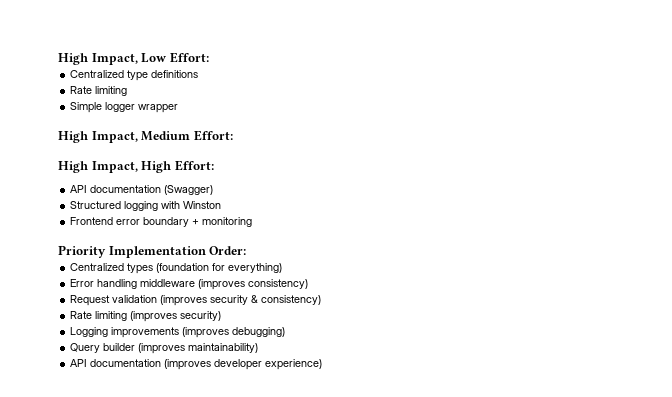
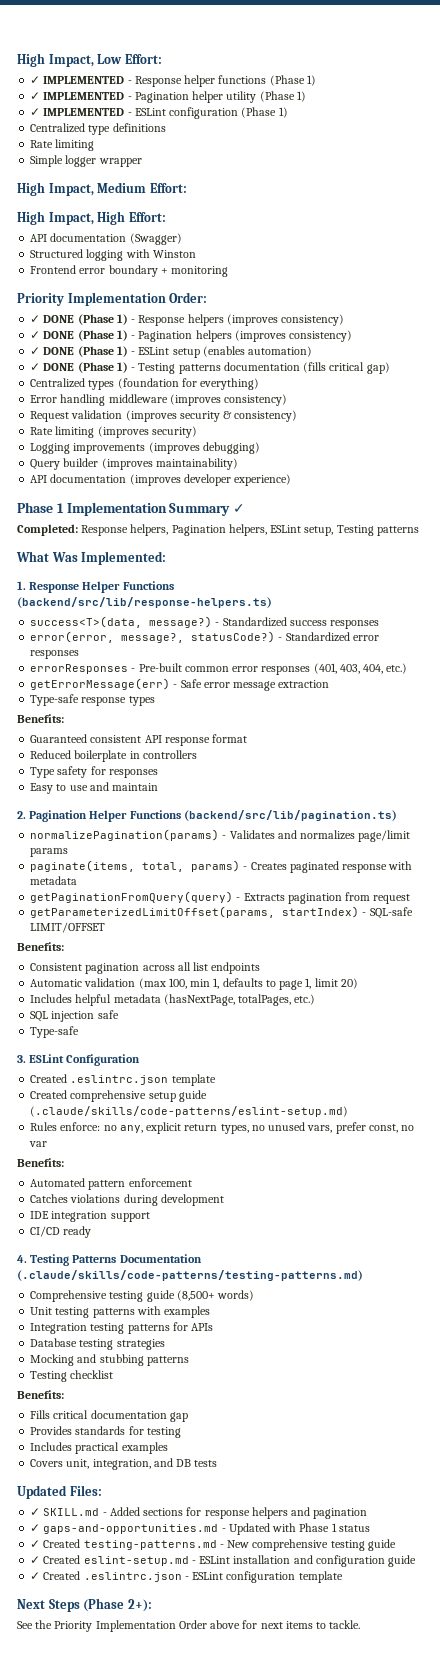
+ ✓ IMPLEMENTED - Response helper functions (Phase 1)
+ ✓ IMPLEMENTED - Pagination helper utility (Phase 1)
+ ✓ IMPLEMENTED - ESLint configuration (Phase 1)
+ ✓ DONE (Phase 1) - Response helpers (improves consistency)
+ ✓ DONE (Phase 1) - Pagination helpers (improves consistency)
+ ✓ DONE (Phase 1) - ESLint setup (enables automation)
+ ✓ DONE (Phase 1) - Testing patterns documentation (fills critical gap)
+ Phase 1 Implementation Summary ✓
+ Completed: Response helpers, Pagination helpers, ESLint setup, Testing patterns
+ What Was Implemented:
+ 1. Response Helper Functions (backend/src/lib/response-helpers.ts)
+ success<T>(data, message?) - Standardized success responses
+ error(error, message?, statusCode?) - Standardized error responses
+ errorResponses - Pre-built common error responses (401, 403, 404, etc.)
+ getErrorMessage(err) - Safe error message extraction
+ Type-safe response types
+ Benefits:
+ Guaranteed consistent API response format
+ Reduced boilerplate in controllers
+ Type safety for responses
+ Easy to use and maintain
+ 2. Pagination Helper Functions (backend/src/lib/pagination.ts)
+ normalizePagination(params) - Validates and normalizes page/limit params
+ paginate(items, total, params) - Creates paginated response with metadata
+ getPaginationFromQuery(query) - Extracts pagination from request
+ getParameterizedLimitOffset(params, startIndex) - SQL-safe LIMIT/OFFSET
+ Benefits:
+ Consistent pagination across all list endpoints
+ Automatic validation (max 100, min 1, defaults to page 1, limit 20)
+ Includes helpful metadata (hasNextPage, totalPages, etc.)
+ SQL injection safe
+ Type-safe
+ 3. ESLint Configuration
+ Created .eslintrc.json template
+ Created comprehensive setup guide (.claude/skills/code-patterns/eslint-setup.md)
+ Rules enforce: no any, explicit return types, no unused vars, prefer const, no var
+ Benefits:
+ Automated pattern enforcement
+ Catches violations during development
+ IDE integration support
+ CI/CD ready
+ 4. Testing Patterns Documentation (.claude/skills/code-patterns/testing-patterns.md)
+ Comprehensive testing guide (8,500+ words)
+ Unit testing patterns with examples
+ Integration testing patterns for APIs
+ Database testing strategies
+ Mocking and stubbing patterns
+ Testing checklist
+ Benefits:
+ Fills critical documentation gap
+ Provides standards for testing
+ Includes practical examples
+ Covers unit, integration, and DB tests
+ Updated Files:
+ ✓ SKILL.md - Added sections for response helpers and pagination
+ ✓ gaps-and-opportunities.md - Updated with Phase 1 status
+ ✓ Created testing-patterns.md - New comprehensive testing guide
+ ✓ Created eslint-setup.md - ESLint installation and configuration guide
+ ✓ Created .eslintrc.json - ESLint configuration template
+ Next Steps (Phase 2+):
+ See the Priority Implementation Order above for next items to tackle.

